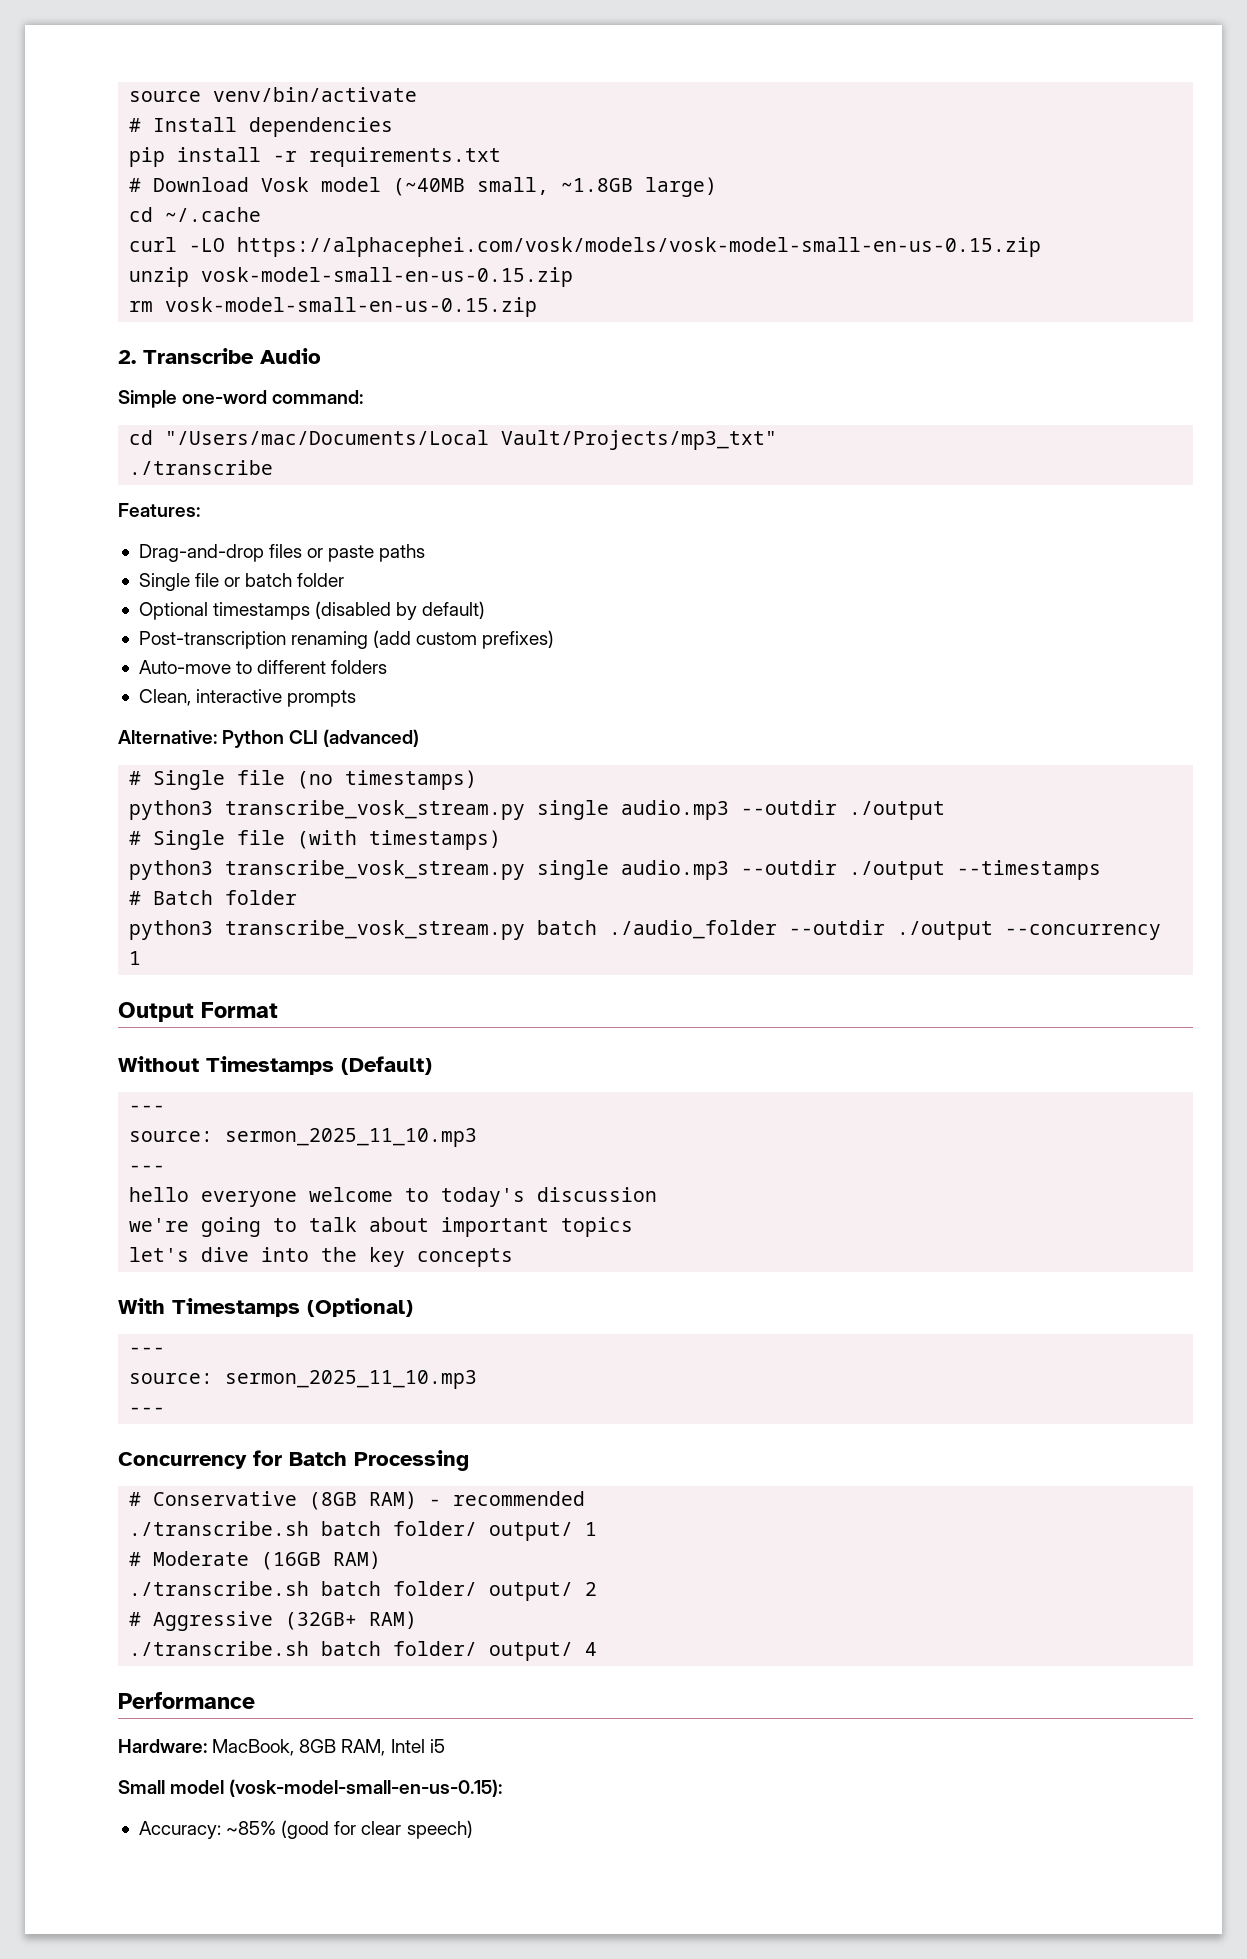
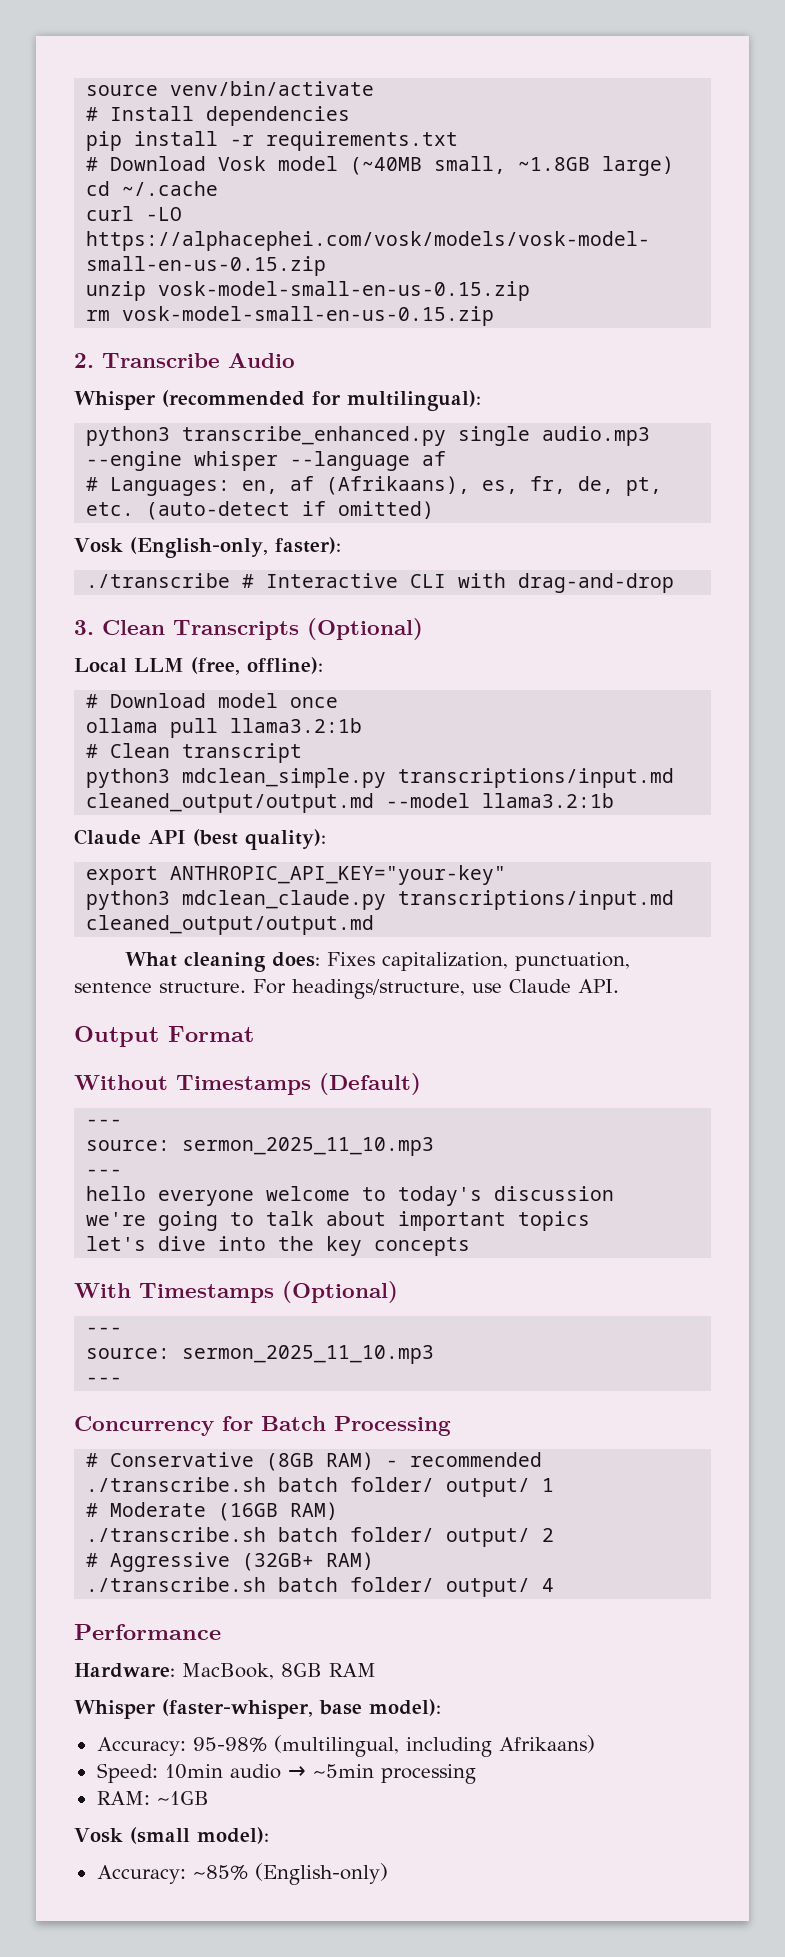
- Simple one-word command:
- cd "/Users/mac/Documents/Local Vault/Projects/mp3_txt"
- ./transcribe
- Features:
- Drag-and-drop files or paste paths
- Single file or batch folder
- Optional timestamps (disabled by default)
- Post-transcription renaming (add custom prefixes)
- Auto-move to different folders
- Clean, interactive prompts
- Alternative: Python CLI (advanced)
- # Single file (no timestamps)
- python3 transcribe_vosk_stream.py single audio.mp3 --outdir ./output
- # Single file (with timestamps)
- python3 transcribe_vosk_stream.py single audio.mp3 --outdir ./output --timestamps
- # Batch folder
- python3 transcribe_vosk_stream.py batch ./audio_folder --outdir ./output --concurrency 1
+ Whisper (recommended for multilingual):
+ python3 transcribe_enhanced.py single audio.mp3 --engine whisper --language af
+ # Languages: en, af (Afrikaans), es, fr, de, pt, etc. (auto-detect if omitted)
+ Vosk (English-only, faster):
+ ./transcribe # Interactive CLI with drag-and-drop
+ 3. Clean Transcripts (Optional)
+ Local LLM (free, offline):
+ # Download model once
+ ollama pull llama3.2:1b
+ # Clean transcript
+ python3 mdclean_simple.py transcriptions/input.md cleaned_output/output.md --model llama3.2:1b
+ Claude API (best quality):
+ export ANTHROPIC_API_KEY="your-key"
+ python3 mdclean_claude.py transcriptions/input.md cleaned_output/output.md
+ What cleaning does: Fixes capitalization, punctuation, sentence structure. For headings/structure, use Claude API.
- Hardware: MacBook, 8GB RAM, Intel i5
- Small model (vosk-model-small-en-us-0.15):
- Accuracy: ~85% (good for clear speech)
+ Hardware: MacBook, 8GB RAM
+ Whisper (faster-whisper, base model):
+ Accuracy: 95-98% (multilingual, including Afrikaans)
+ Speed: 10min audio → ~5min processing
+ RAM: ~1GB
+ Vosk (small model):
+ Accuracy: ~85% (English-only)

